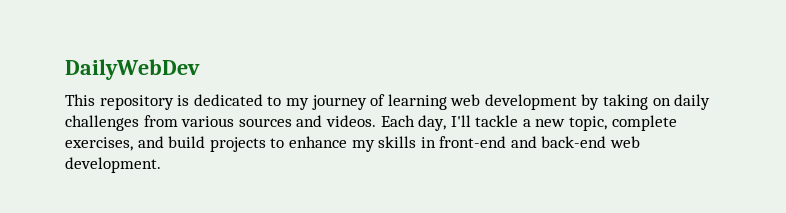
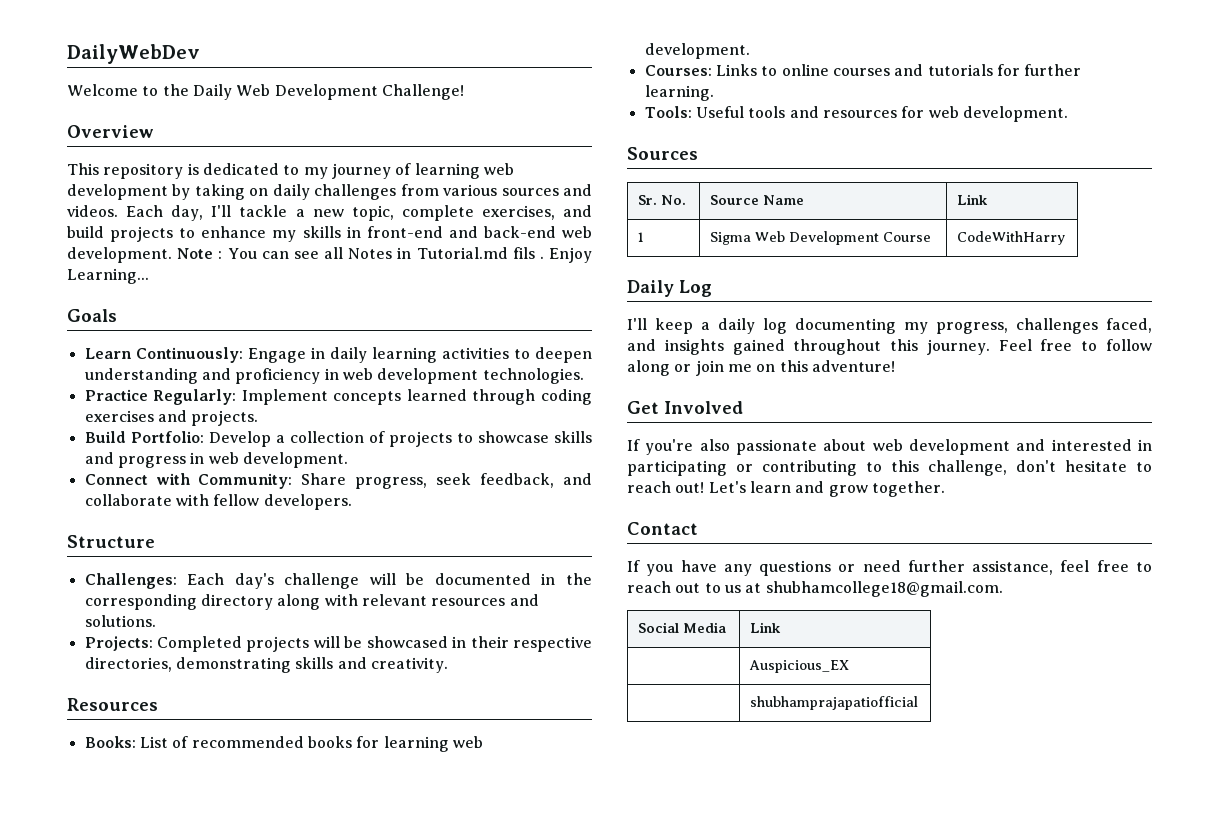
+ Welcome to the Daily Web Development Challenge!
+ Overview
+ Note : You can see all Notes in Tutorial.md fils . Enjoy Learning...
+ Goals
+ Learn Continuously: Engage in daily learning activities to deepen understanding and proficiency in web development technologies.
+ Practice Regularly: Implement concepts learned through coding exercises and projects.
+ Build Portfolio: Develop a collection of projects to showcase skills and progress in web development.
+ Connect with Community: Share progress, seek feedback, and collaborate with fellow developers.
+ Structure
+ Challenges: Each day's challenge will be documented in the corresponding directory along with relevant resources and solutions.
+ Projects: Completed projects will be showcased in their respective directories, demonstrating skills and creativity.
+ Resources
+ Books: List of recommended books for learning web development.
+ Courses: Links to online courses and tutorials for further learning.
+ Tools: Useful tools and resources for web development.
+ Sources
+ Sr. No. | Source Name | Link
+ 1 | Sigma Web Development Course | CodeWithHarry
+ Daily Log
+ I'll keep a daily log documenting my progress, challenges faced, and insights gained throughout this journey. Feel free to follow along or join me on this adventure!
+ Get Involved
+ If you're also passionate about web development and interested in participating or contributing to this challenge, don't hesitate to reach out! Let's learn and grow together.
+ Contact
+ If you have any questions or need further assistance, feel free to reach out to us at shubhamcollege18@gmail.com.
+ Social Media | Link
+ | Auspicious_EX
+ | shubhamprajapatiofficial

